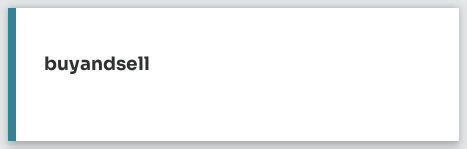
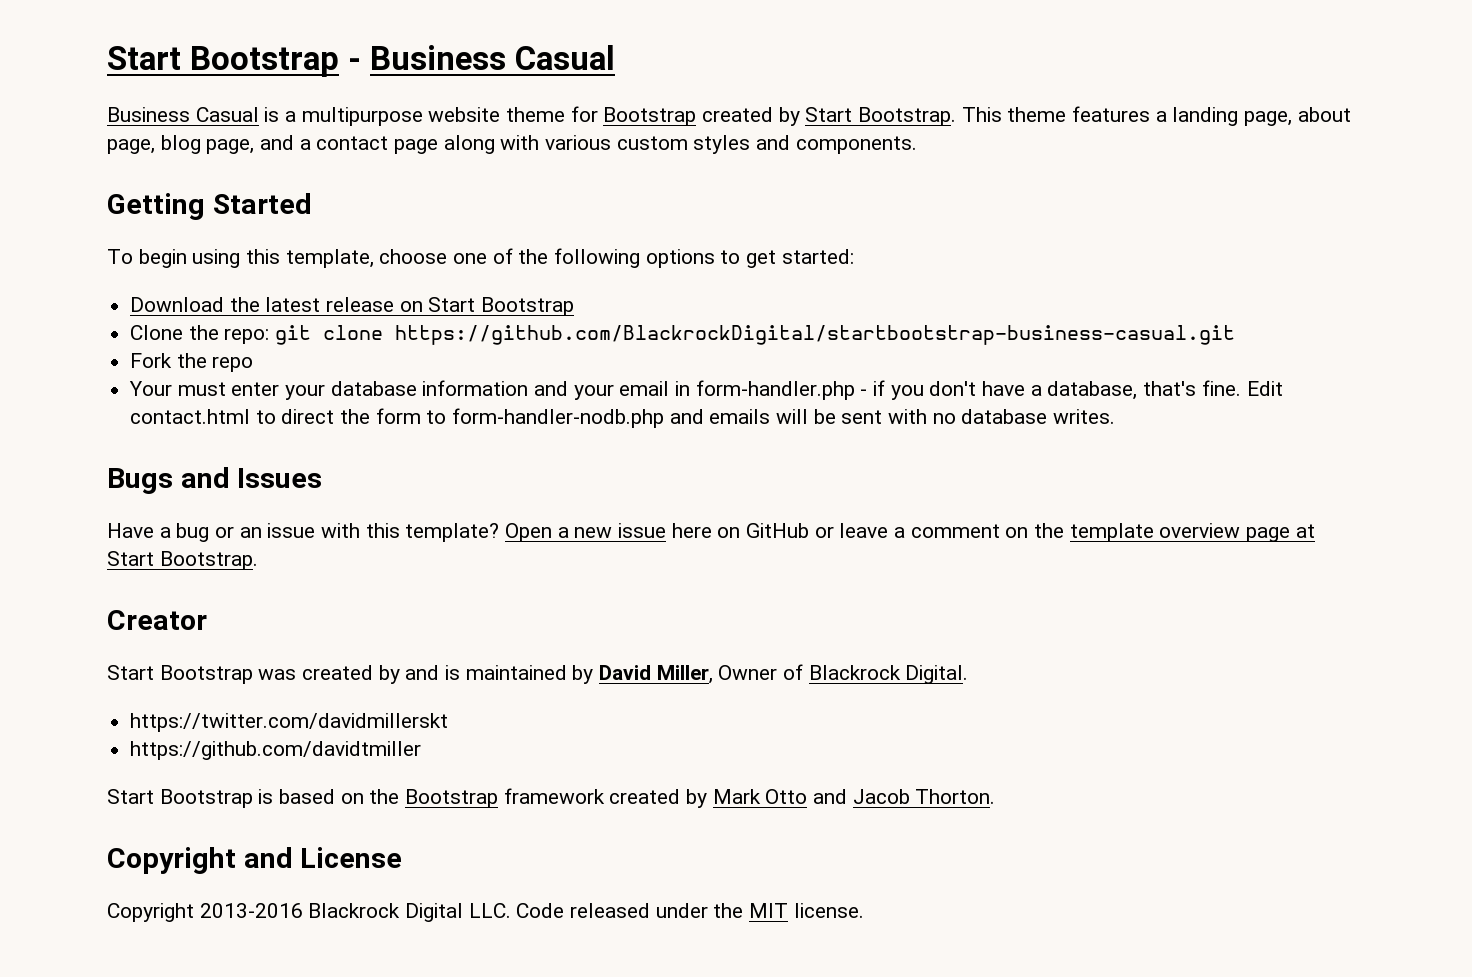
- buyandsell
+ Start Bootstrap - Business Casual
+ Business Casual is a multipurpose website theme for Bootstrap created by Start Bootstrap. This theme features a landing page, about page, blog page, and a contact page along with various custom styles and components.
+ Getting Started
+ To begin using this template, choose one of the following options to get started:
+ Download the latest release on Start Bootstrap
+ Clone the repo: git clone https://github.com/BlackrockDigital/startbootstrap-business-casual.git
+ Fork the repo
+ Your must enter your database information and your email in form-handler.php - if you don't have a database, that's fine. Edit contact.html to direct the form to form-handler-nodb.php and emails will be sent with no database writes.
+ Bugs and Issues
+ Have a bug or an issue with this template? Open a new issue here on GitHub or leave a comment on the template overview page at Start Bootstrap.
+ Creator
+ Start Bootstrap was created by and is maintained by David Miller, Owner of Blackrock Digital.
+ https://twitter.com/davidmillerskt
+ https://github.com/davidtmiller
+ Start Bootstrap is based on the Bootstrap framework created by Mark Otto and Jacob Thorton.
+ Copyright and License
+ Copyright 2013-2016 Blackrock Digital LLC. Code released under the MIT license.

